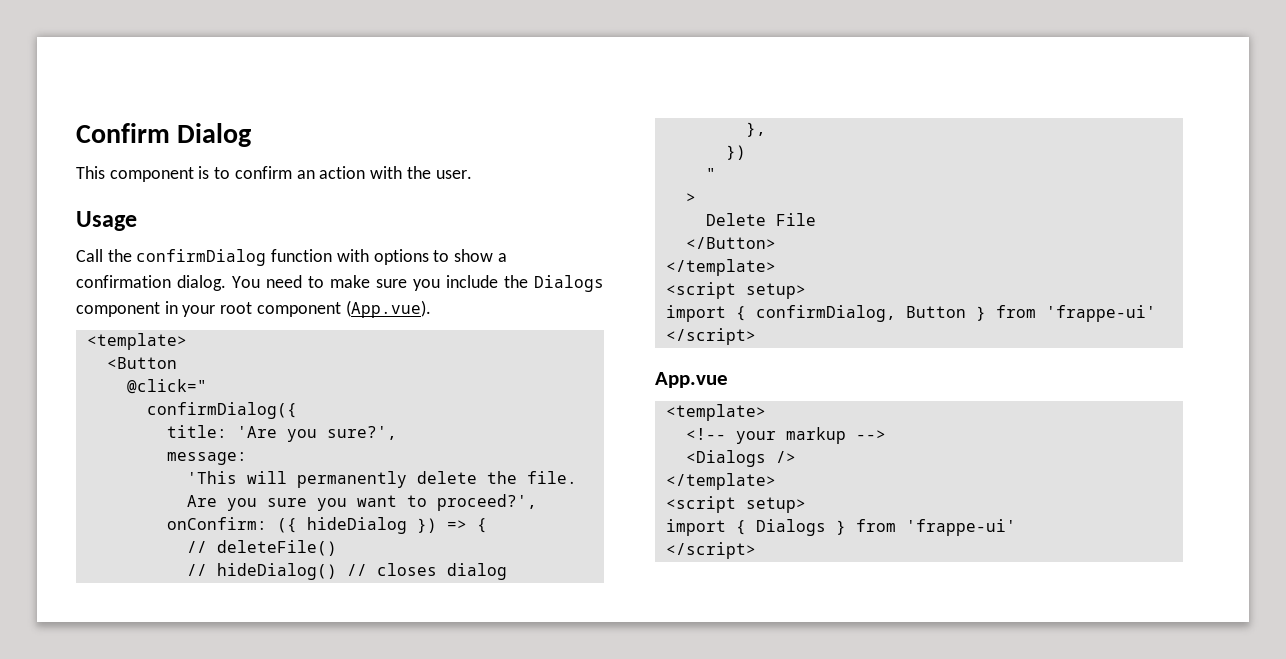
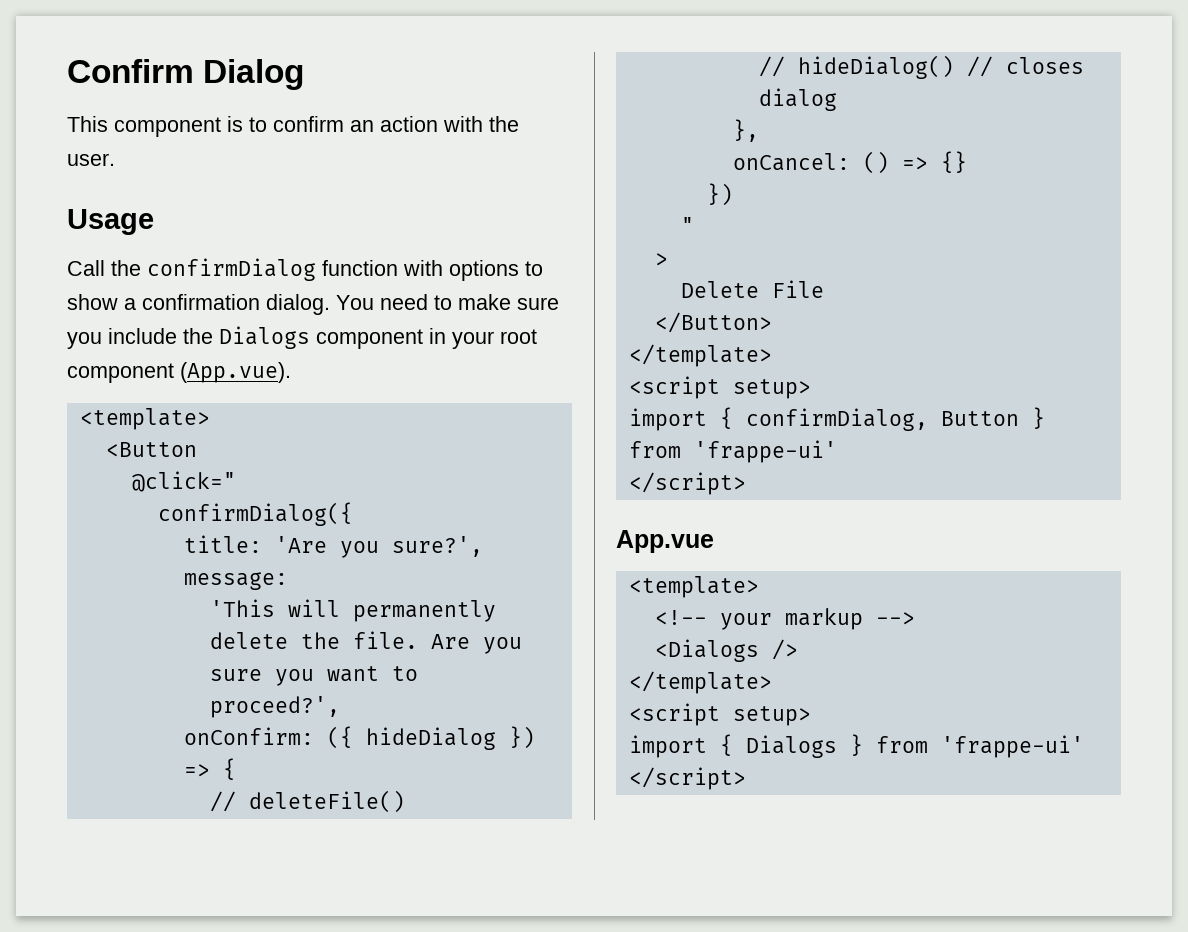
+ onCancel: () => {}

